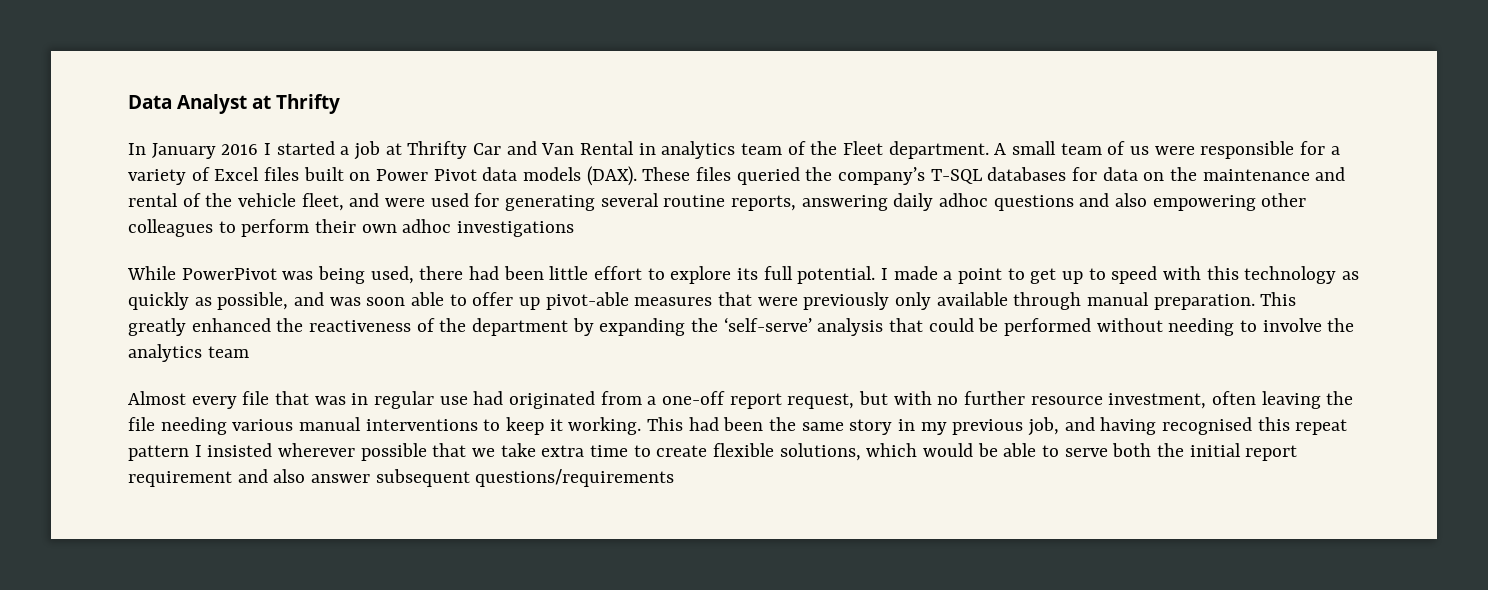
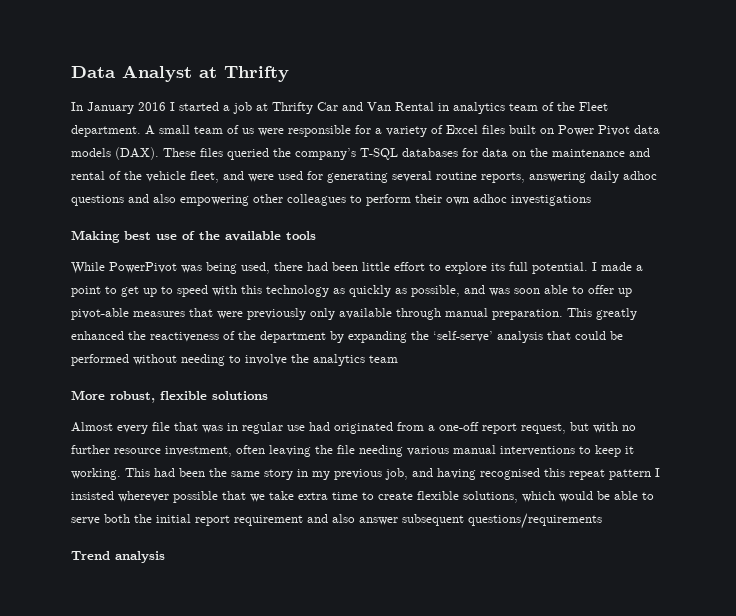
+ Making best use of the available tools
+ More robust, flexible solutions
+ Trend analysis

